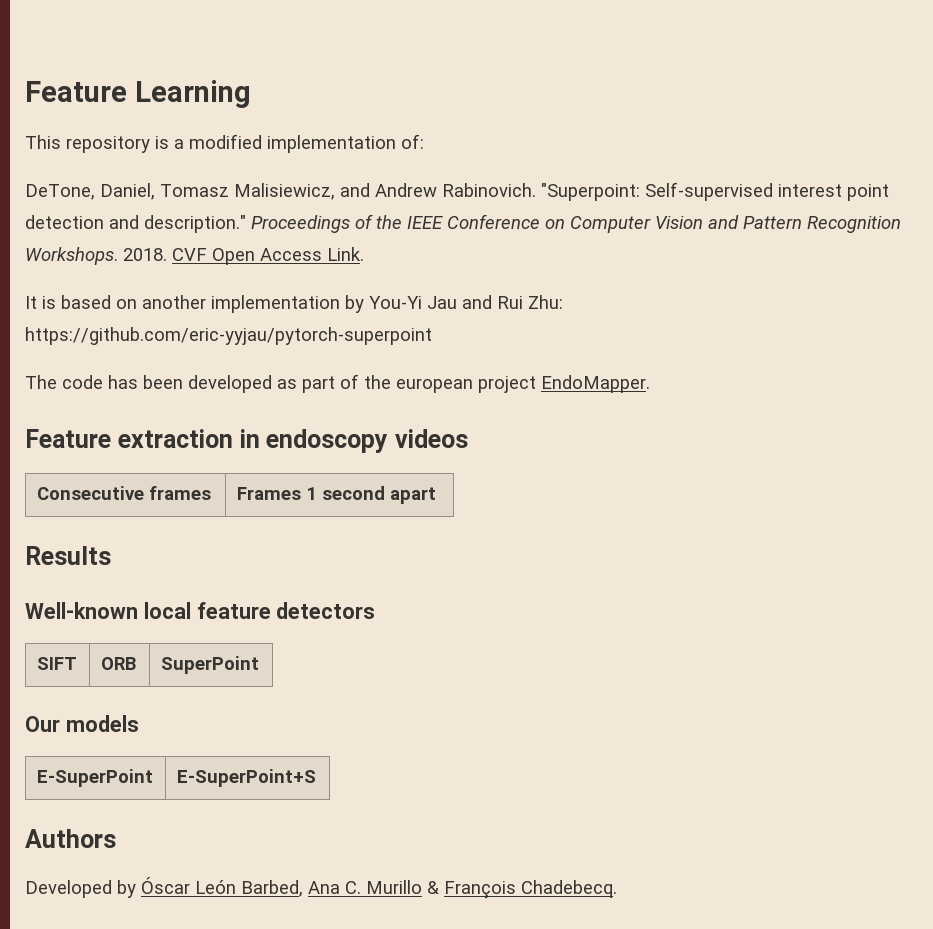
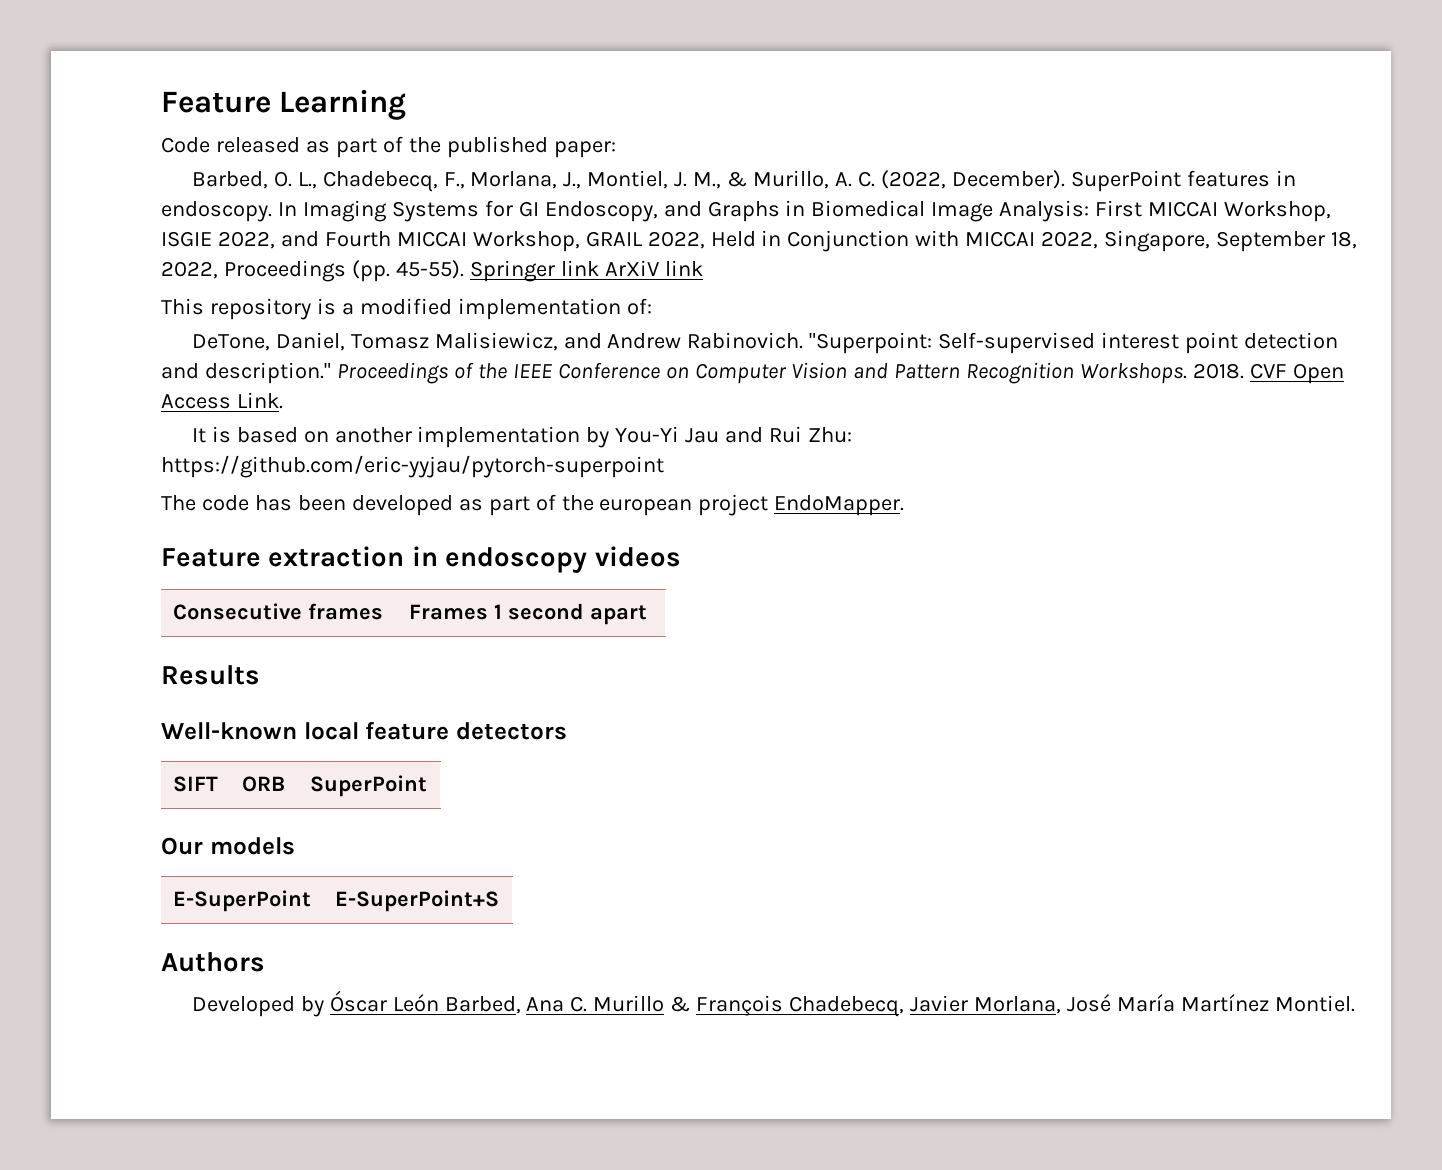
+ Code released as part of the published paper:
+ Barbed, O. L., Chadebecq, F., Morlana, J., Montiel, J. M., & Murillo, A. C. (2022, December). SuperPoint features in endoscopy. In Imaging Systems for GI Endoscopy, and Graphs in Biomedical Image Analysis: First MICCAI Workshop, ISGIE 2022, and Fourth MICCAI Workshop, GRAIL 2022, Held in Conjunction with MICCAI 2022, Singapore, September 18, 2022, Proceedings (pp. 45-55). Springer link ArXiV link
- Developed by Óscar León Barbed, Ana C. Murillo & François Chadebecq.
+ Developed by Óscar León Barbed, Ana C. Murillo & François Chadebecq, Javier Morlana, José María Martínez Montiel.

